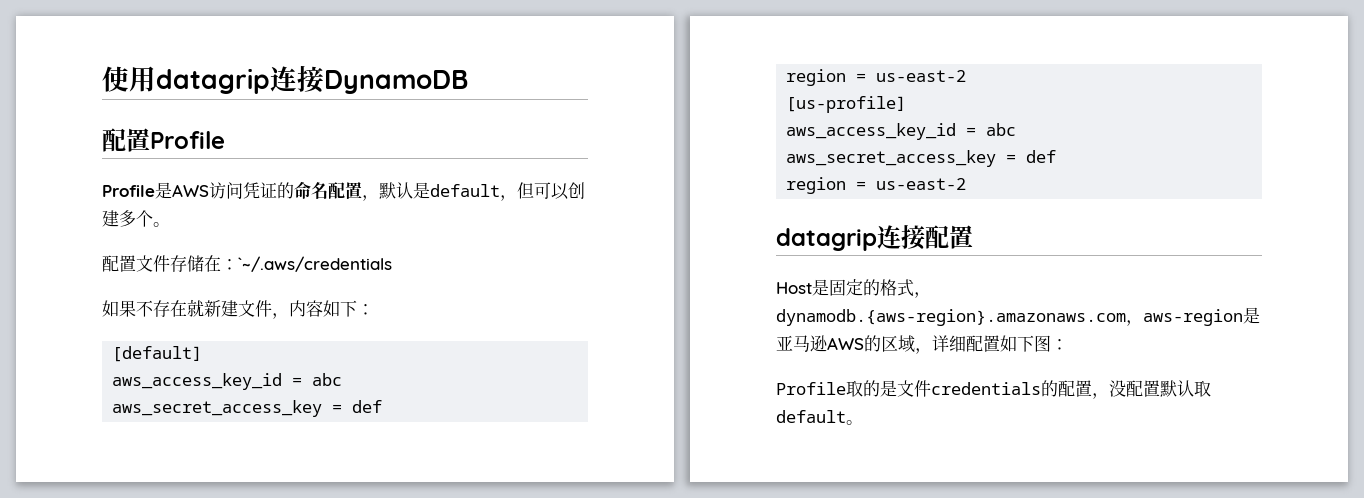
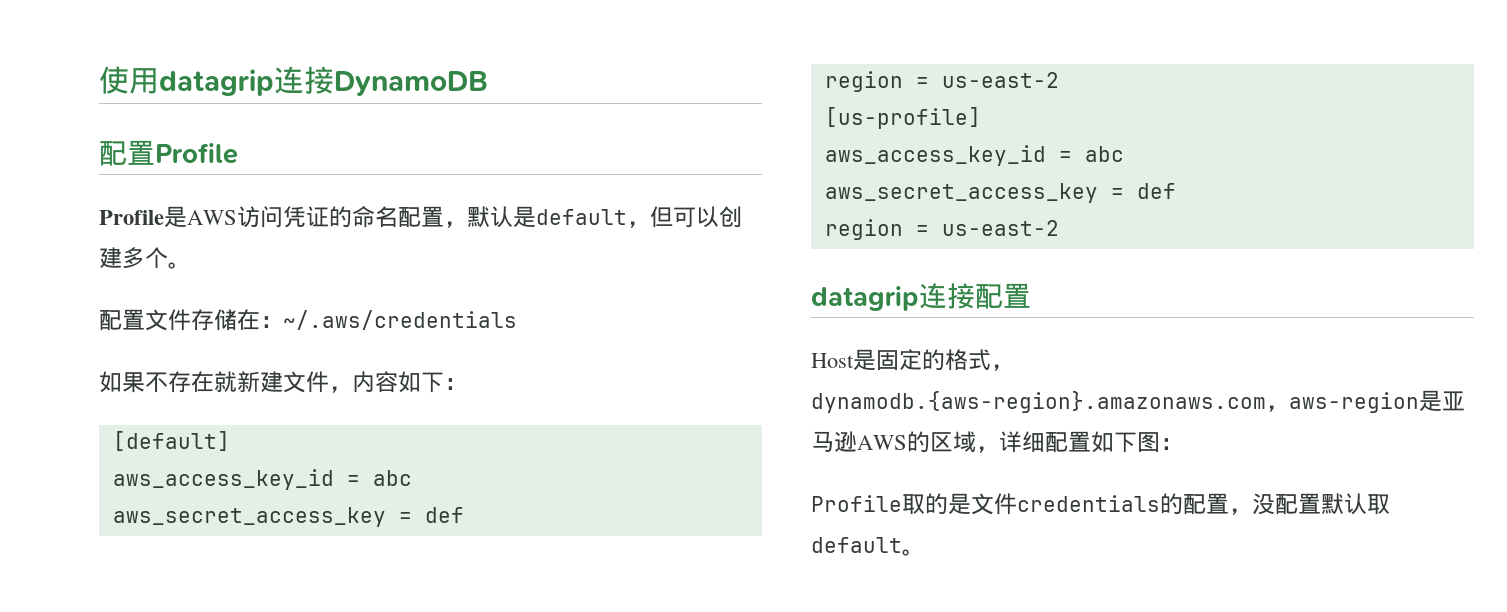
- 配置文件存储在：`~/.aws/credentials
+ 配置文件存储在：~/.aws/credentials

